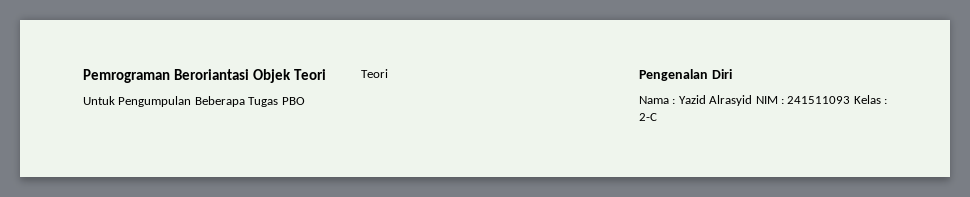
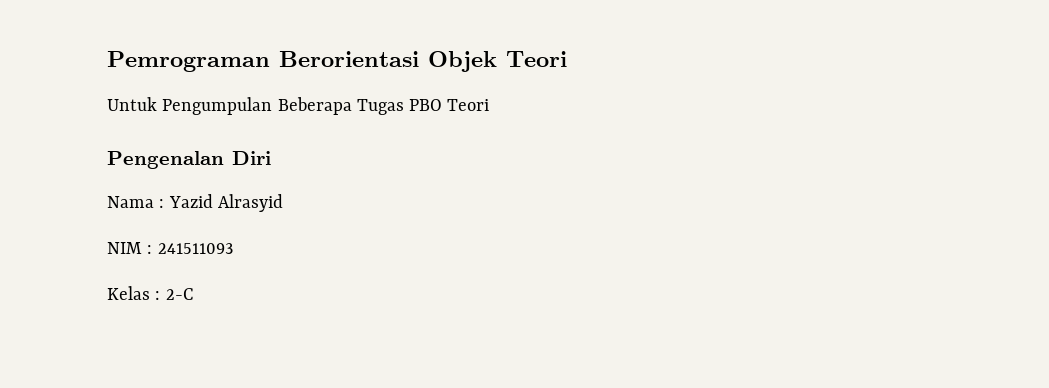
- Pemrograman Beroriantasi Objek Teori
+ Pemrograman Berorientasi Objek Teori
- Nama : Yazid Alrasyid NIM : 241511093 Kelas : 2-C
+ Nama : Yazid Alrasyid
+ NIM : 241511093
+ Kelas : 2-C

